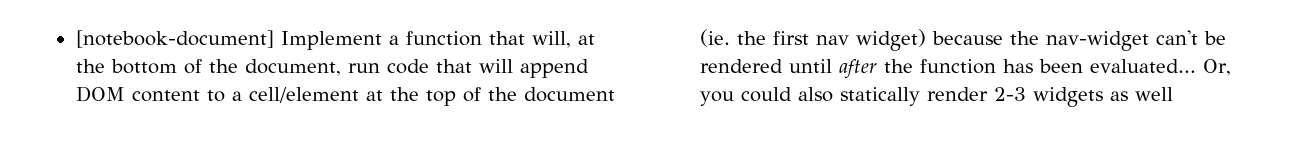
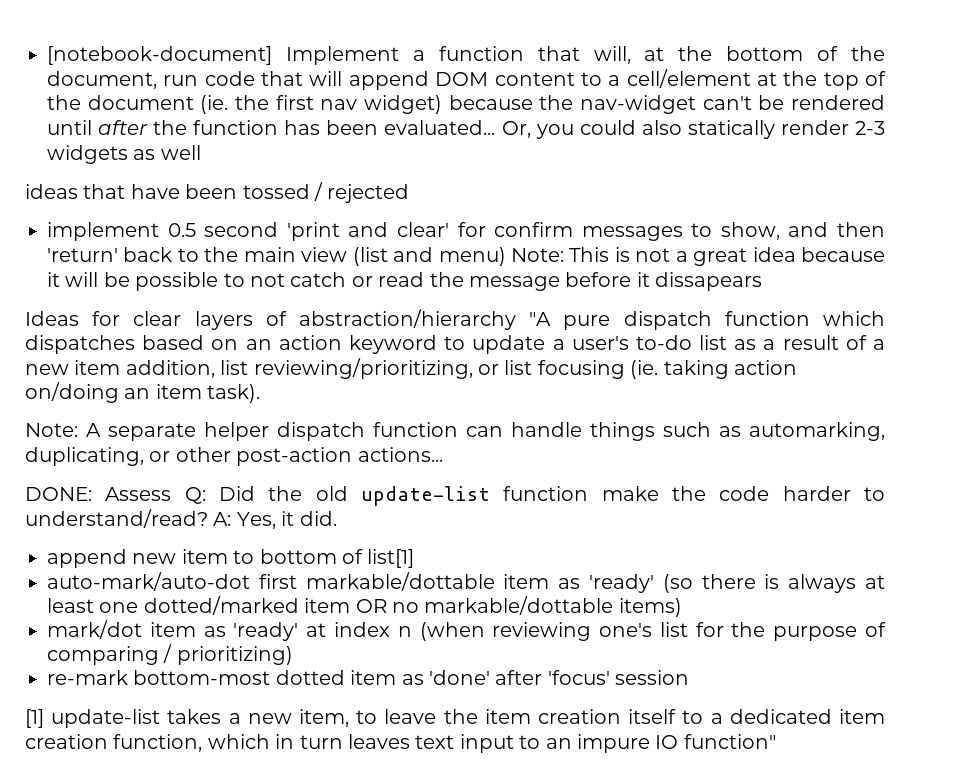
+ ideas that have been tossed / rejected
+ implement 0.5 second 'print and clear' for confirm messages to show, and then 'return' back to the main view (list and menu) Note: This is not a great idea because it will be possible to not catch or read the message before it dissapears
+ Ideas for clear layers of abstraction/hierarchy "A pure dispatch function which dispatches based on an action keyword to update a user's to-do list as a result of a new item addition, list reviewing/prioritizing, or list focusing (ie. taking action on/doing an item task).
+ Note: A separate helper dispatch function can handle things such as automarking, duplicating, or other post-action actions...
+ DONE: Assess Q: Did the old update-list function make the code harder to understand/read? A: Yes, it did.
+ append new item to bottom of list[1]
+ auto-mark/auto-dot first markable/dottable item as 'ready' (so there is always at least one dotted/marked item OR no markable/dottable items)
+ mark/dot item as 'ready' at index n (when reviewing one's list for the purpose of comparing / prioritizing)
+ re-mark bottom-most dotted item as 'done' after 'focus' session
+ [1] update-list takes a new item, to leave the item creation itself to a dedicated item creation function, which in turn leaves text input to an impure IO function"

